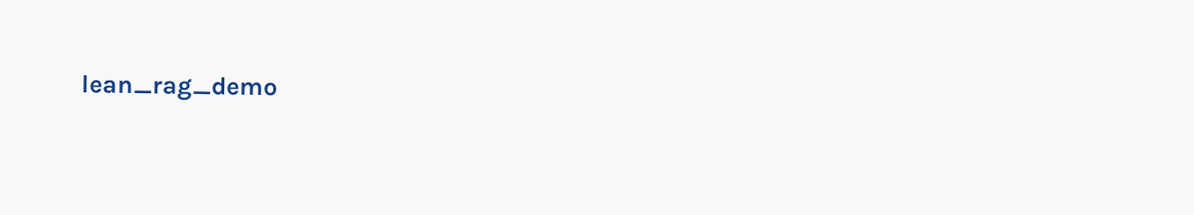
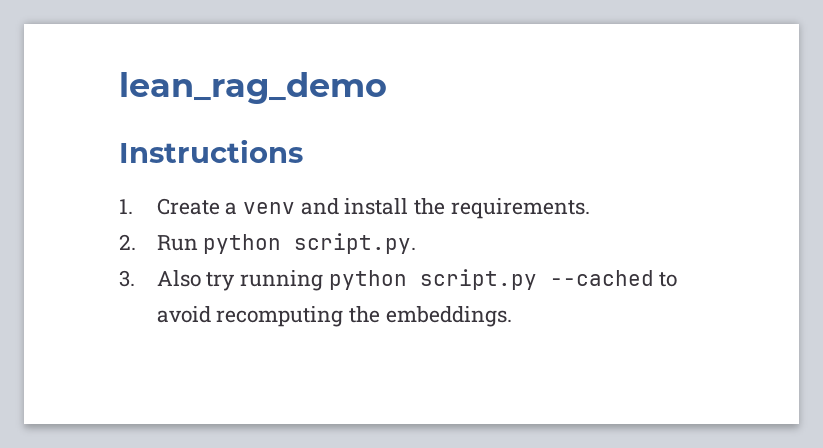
+ Instructions
+ 1. Create a venv and install the requirements.
+ 2. Run python script.py.
+ 3. Also try running python script.py --cached to avoid recomputing the embeddings.

